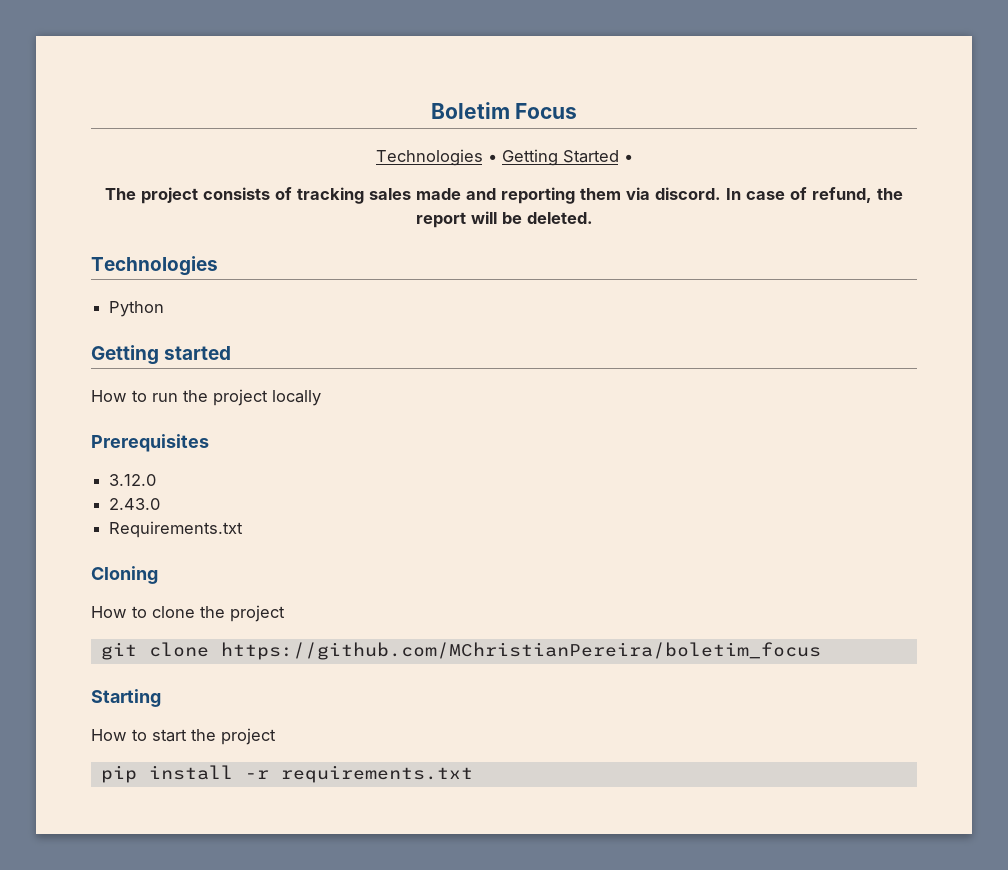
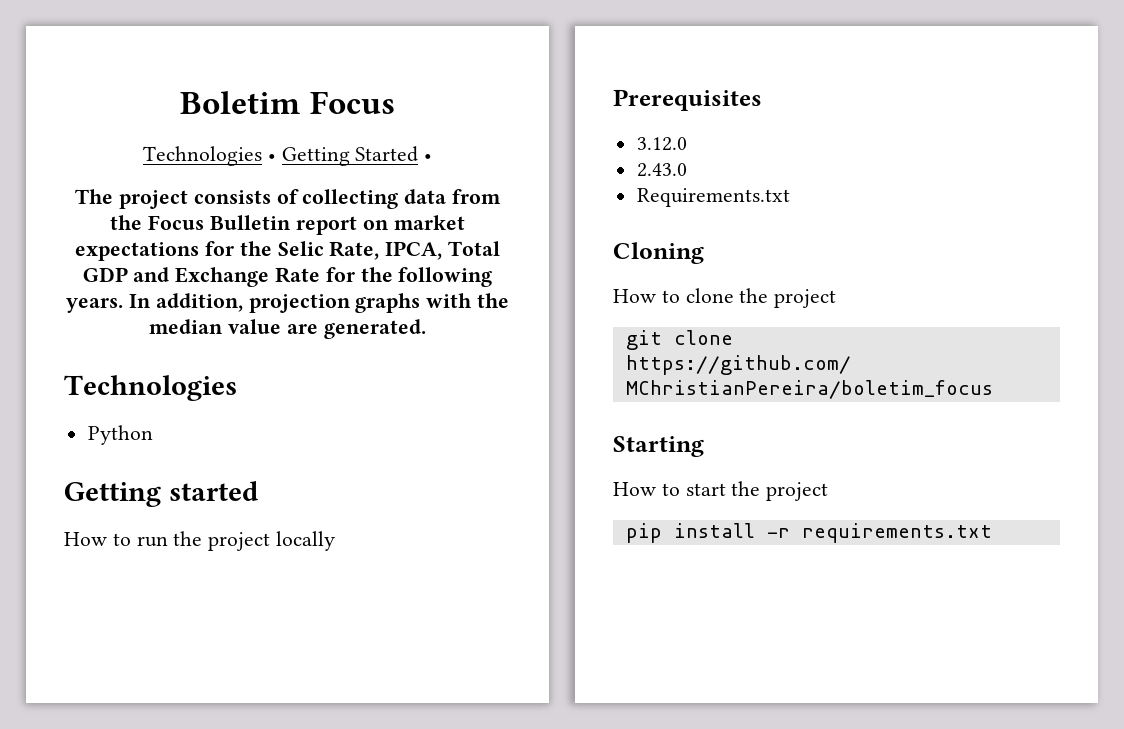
- The project consists of tracking sales made and reporting them via discord. In case of refund, the report will be deleted.
+ The project consists of collecting data from the Focus Bulletin report on market expectations for the Selic Rate, IPCA, Total GDP and Exchange Rate for the following years. In addition, projection graphs with the median value are generated.

